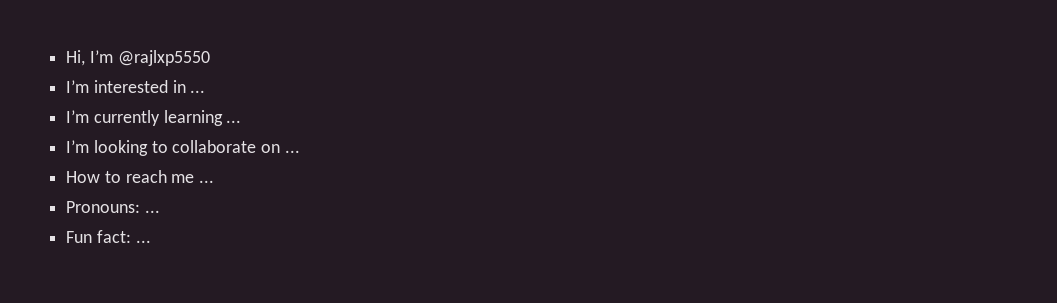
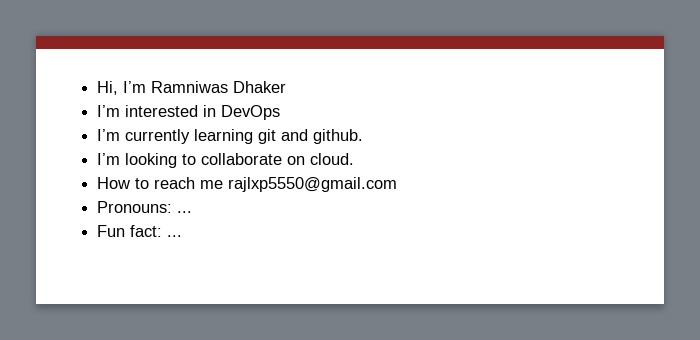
- Hi, I’m @rajlxp5550
+ Hi, I’m Ramniwas Dhaker
- I’m interested in ...
+ I’m interested in DevOps
- I’m currently learning ...
+ I’m currently learning git and github.
- I’m looking to collaborate on ...
+ I’m looking to collaborate on cloud.
- How to reach me ...
+ How to reach me rajlxp5550@gmail.com

